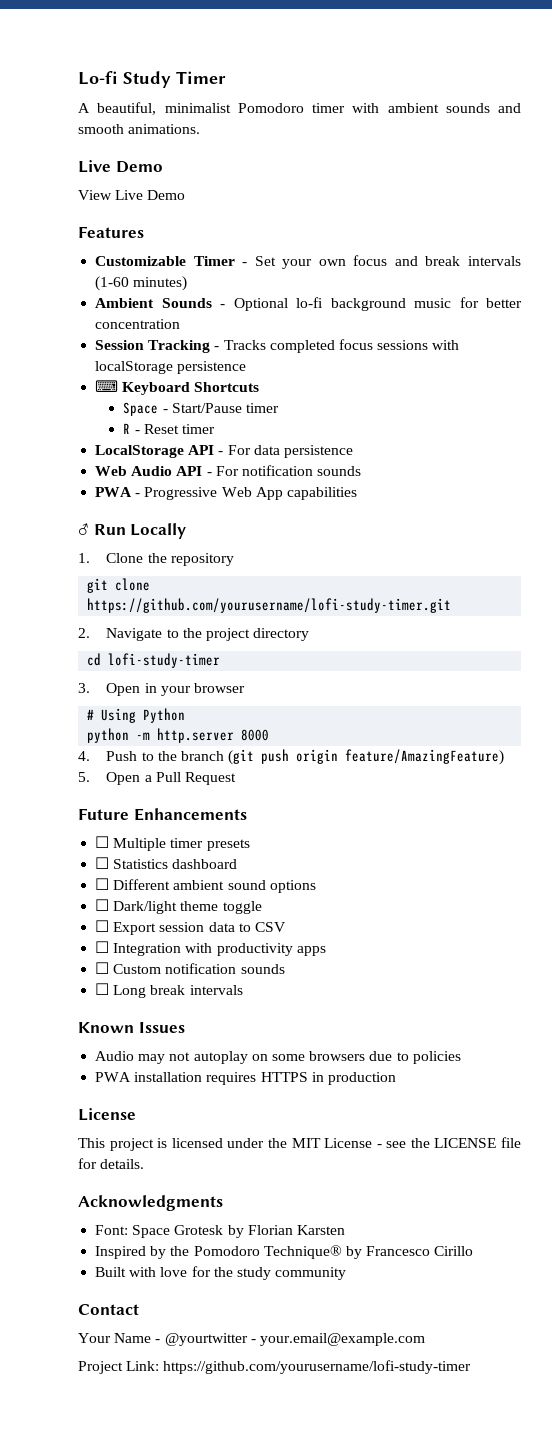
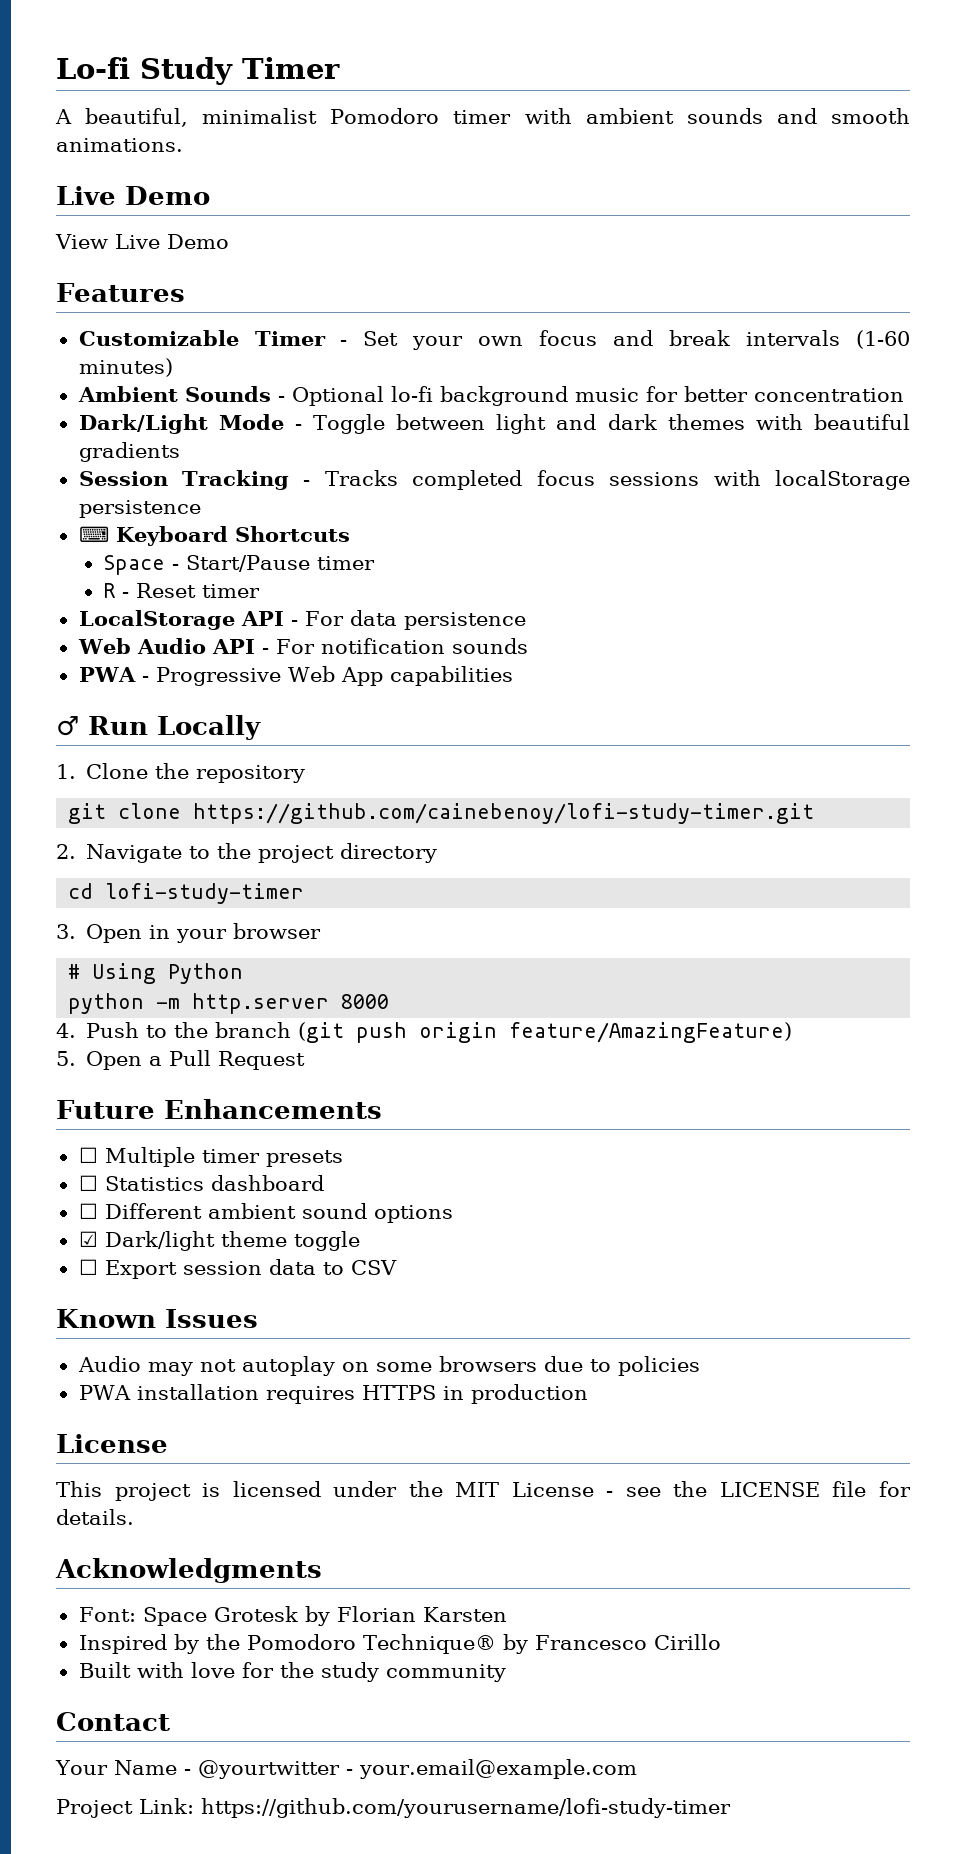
+ Dark/Light Mode - Toggle between light and dark themes with beautiful gradients
- git clone https://github.com/yourusername/lofi-study-timer.git
+ git clone https://github.com/cainebenoy/lofi-study-timer.git
- ☐ Dark/light theme toggle
+ ☑ Dark/light theme toggle
- ☐ Integration with productivity apps
- ☐ Custom notification sounds
- ☐ Long break intervals

